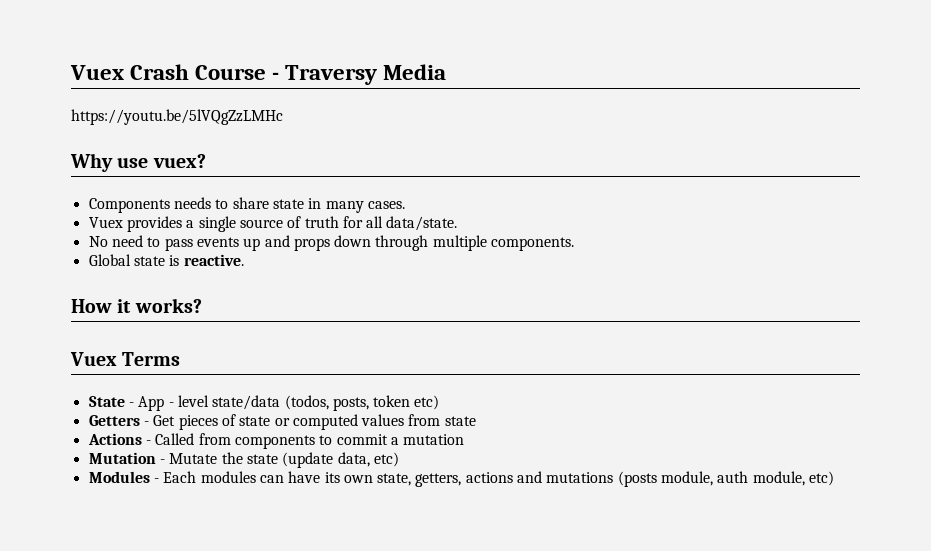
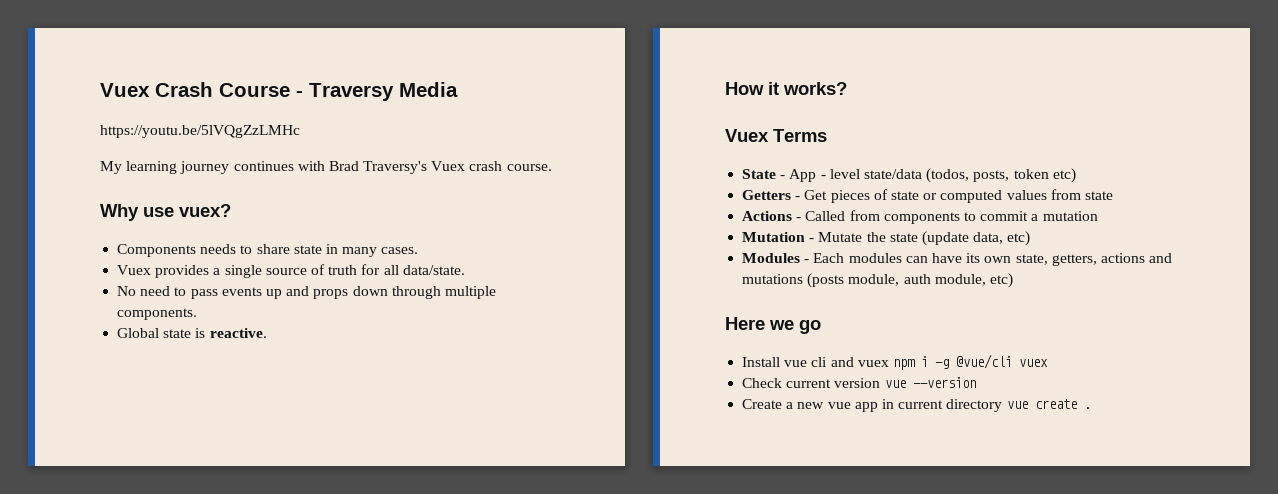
+ My learning journey continues with Brad Traversy's Vuex crash course.
+ Here we go
+ Install vue cli and vuex npm i -g @vue/cli vuex
+ Check current version vue --version
+ Create a new vue app in current directory vue create .

